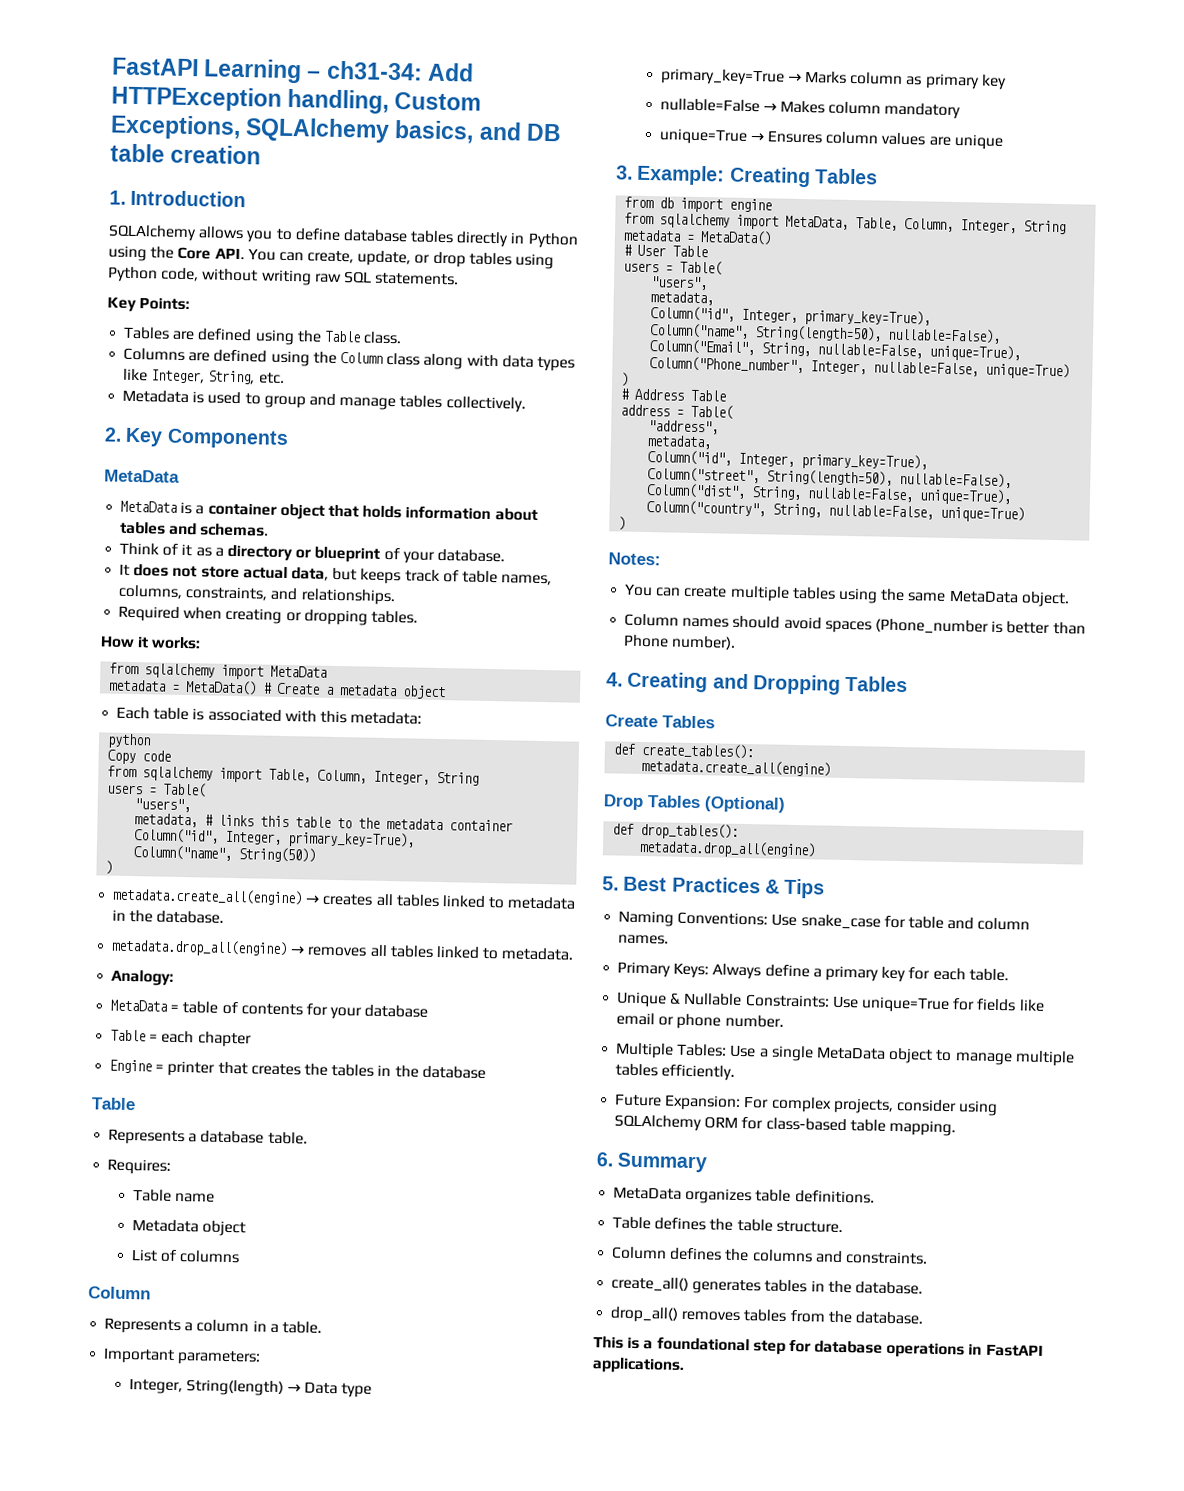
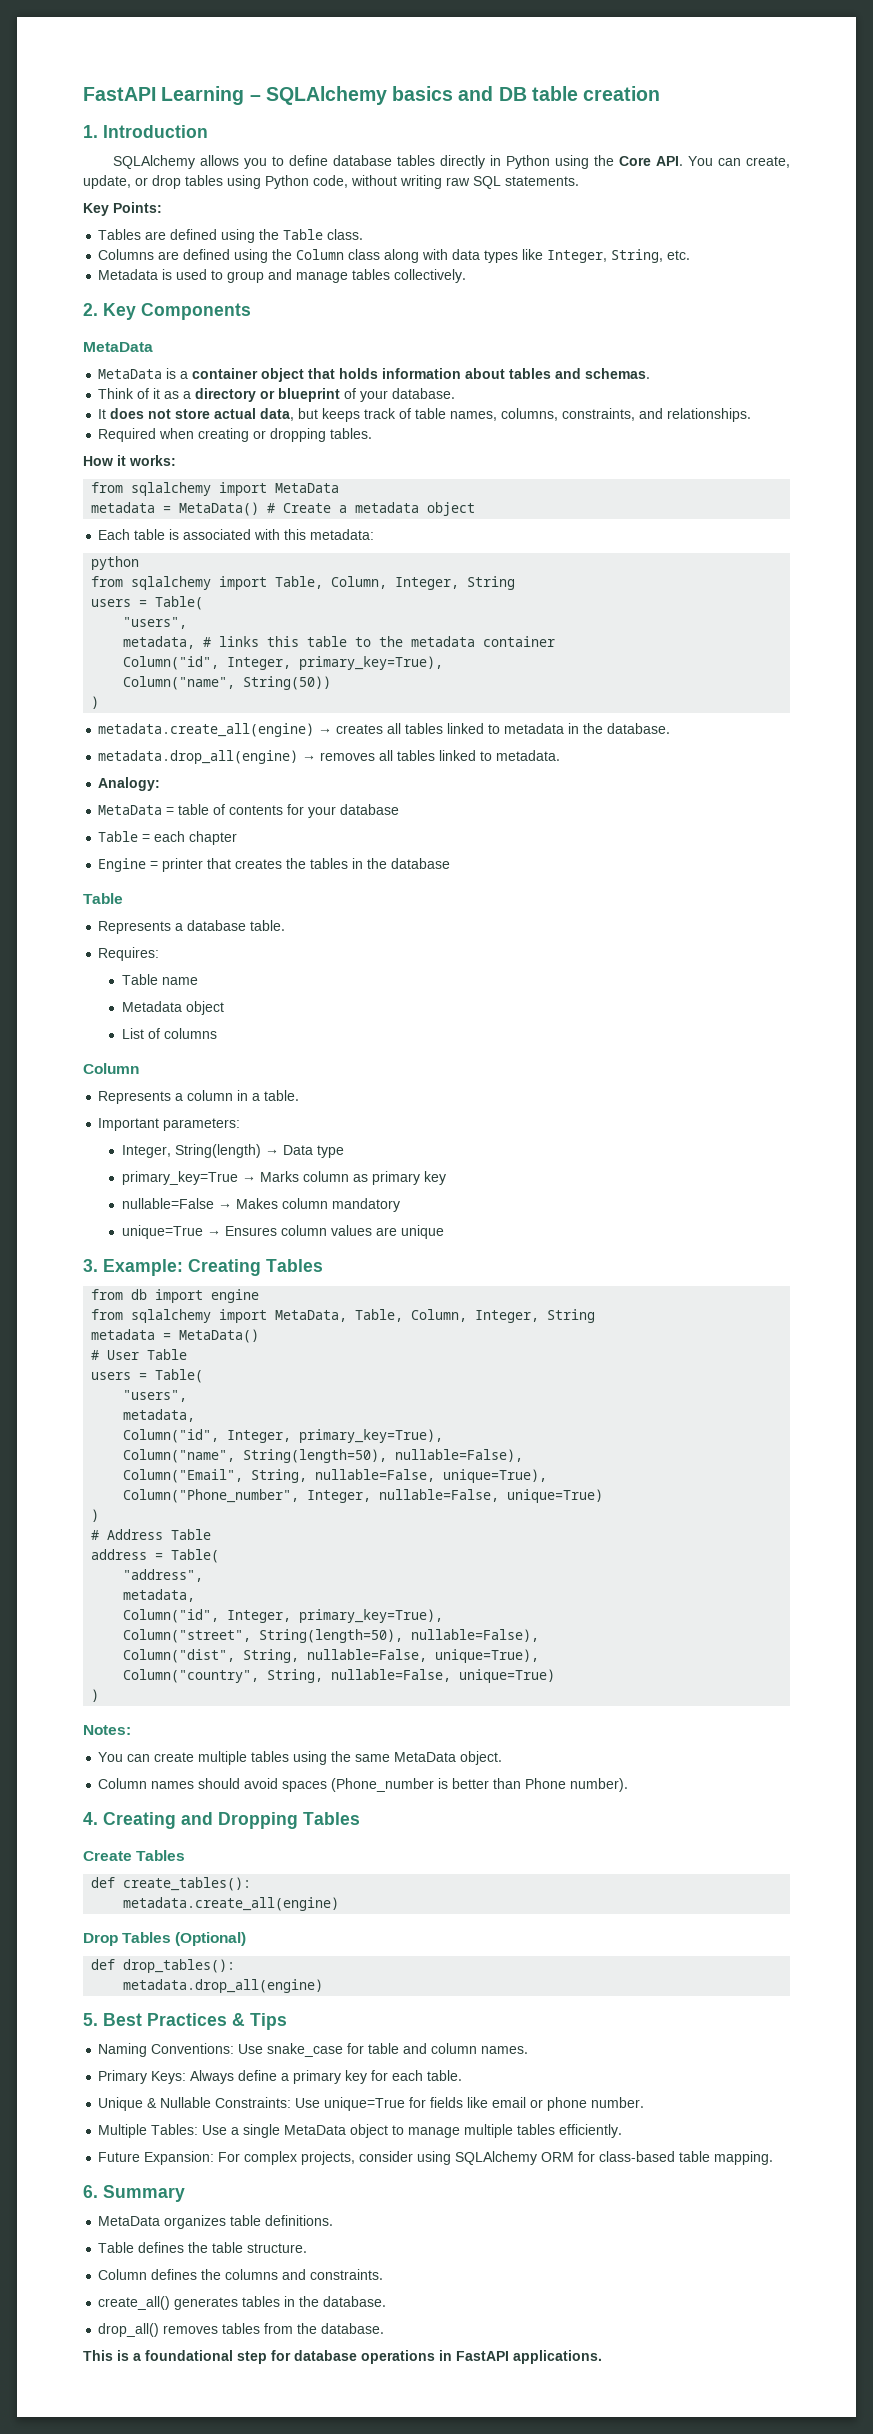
- FastAPI Learning – ch31-34: Add HTTPException handling, Custom Exceptions, SQLAlchemy basics, and DB table creation
+ FastAPI Learning – SQLAlchemy basics and DB table creation
- Copy code

